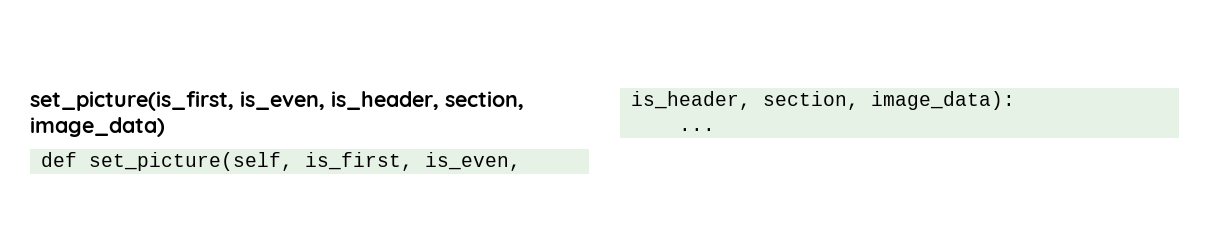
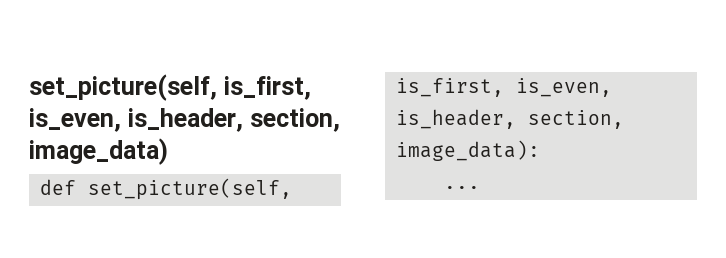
- set_picture(is_first, is_even, is_header, section, image_data)
+ set_picture(self, is_first, is_even, is_header, section, image_data)

